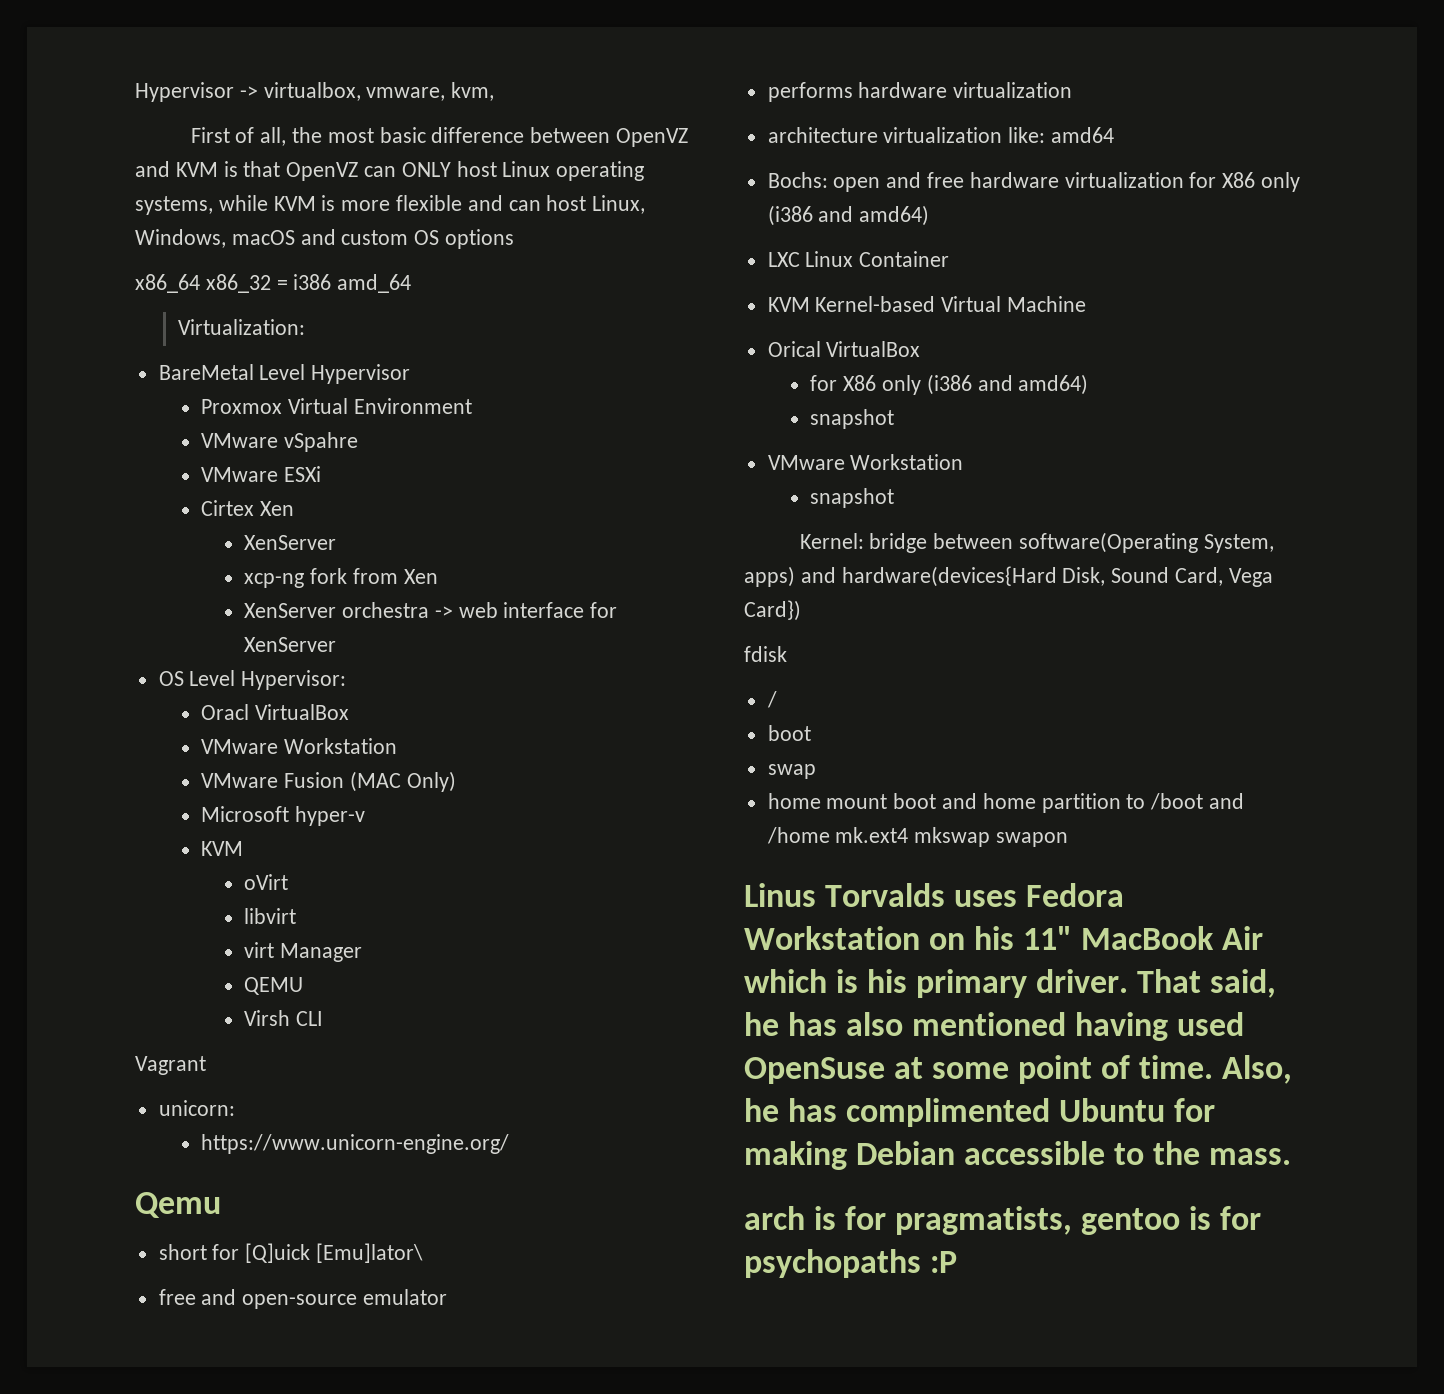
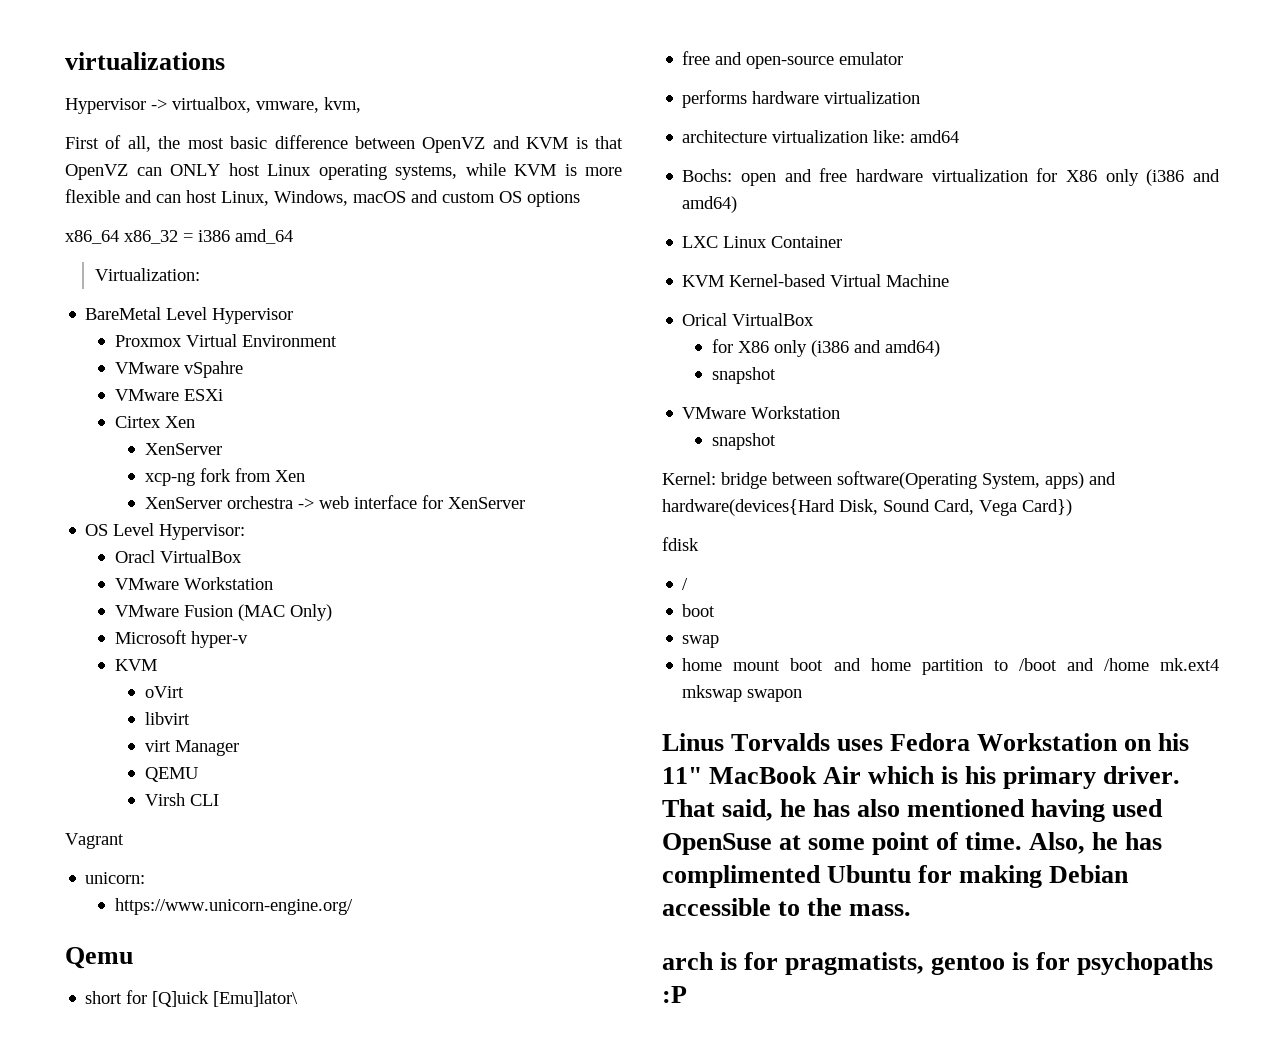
+ virtualizations

